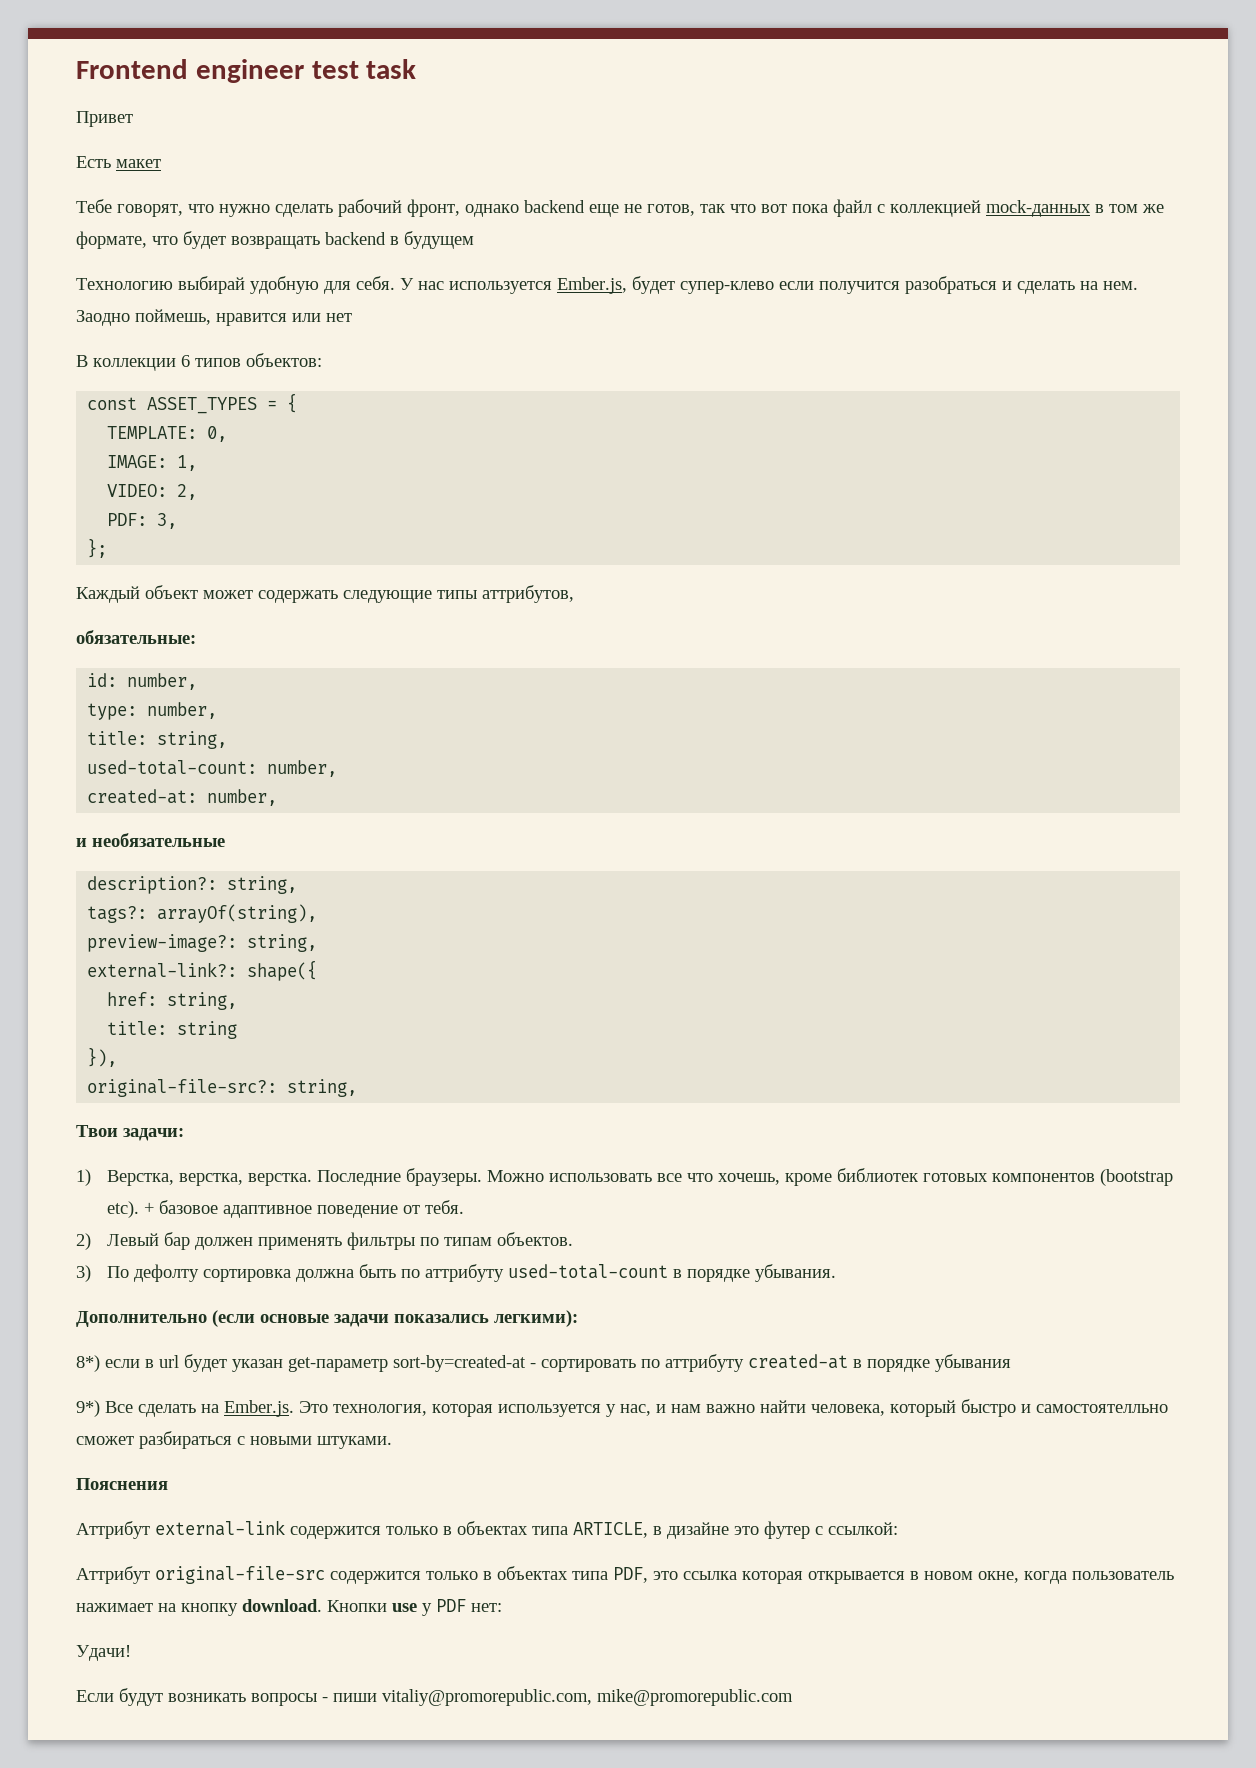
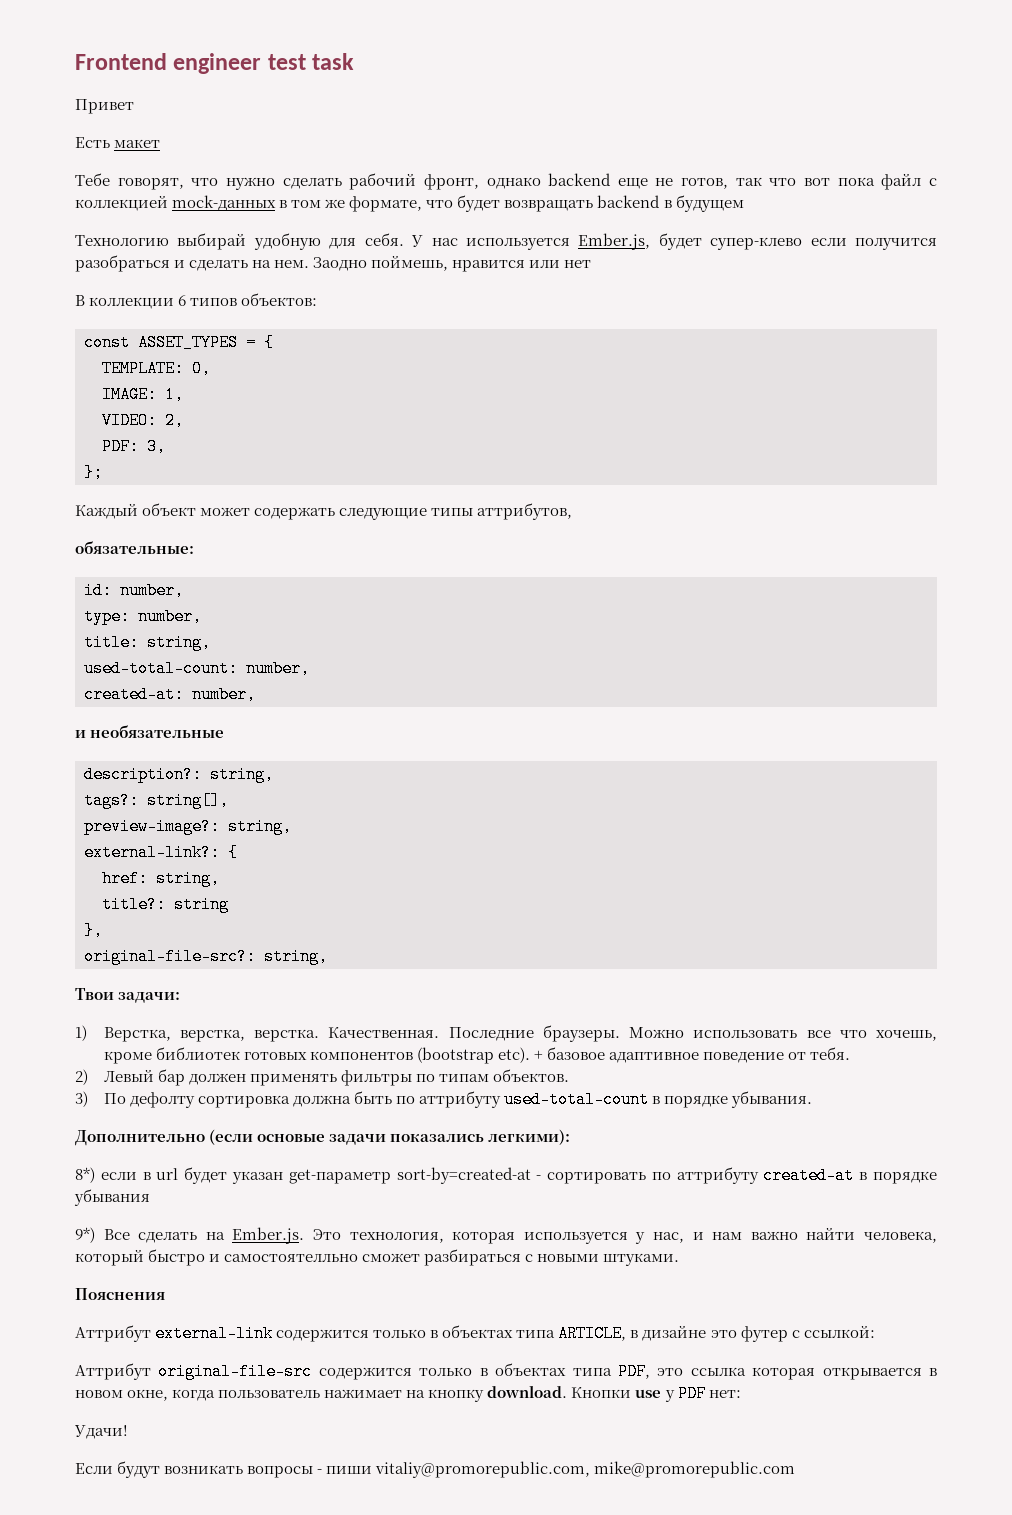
- tags?: arrayOf(string),
+ tags?: string[],
- external-link?: shape({
+ external-link?: {
- title: string
+ title?: string
- }),
+ },
+ Качественная.

